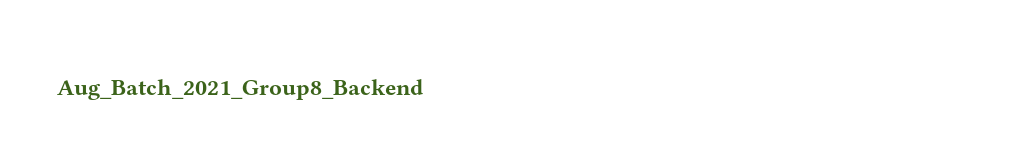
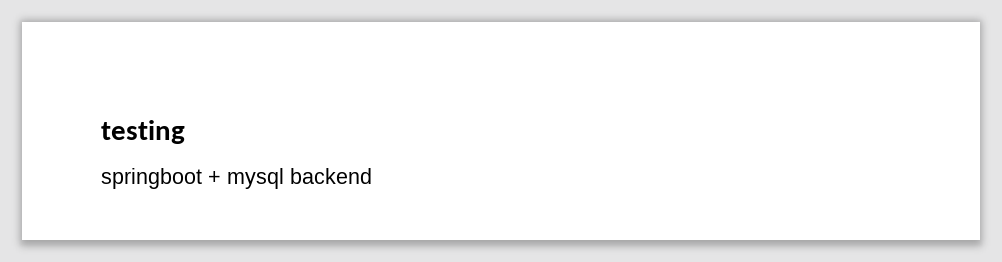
- Aug_Batch_2021_Group8_Backend
+ testing
+ springboot + mysql backend

